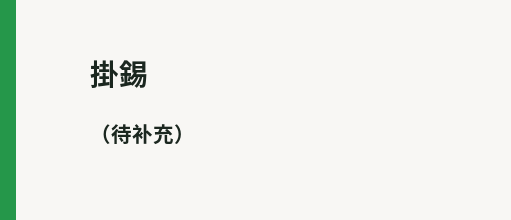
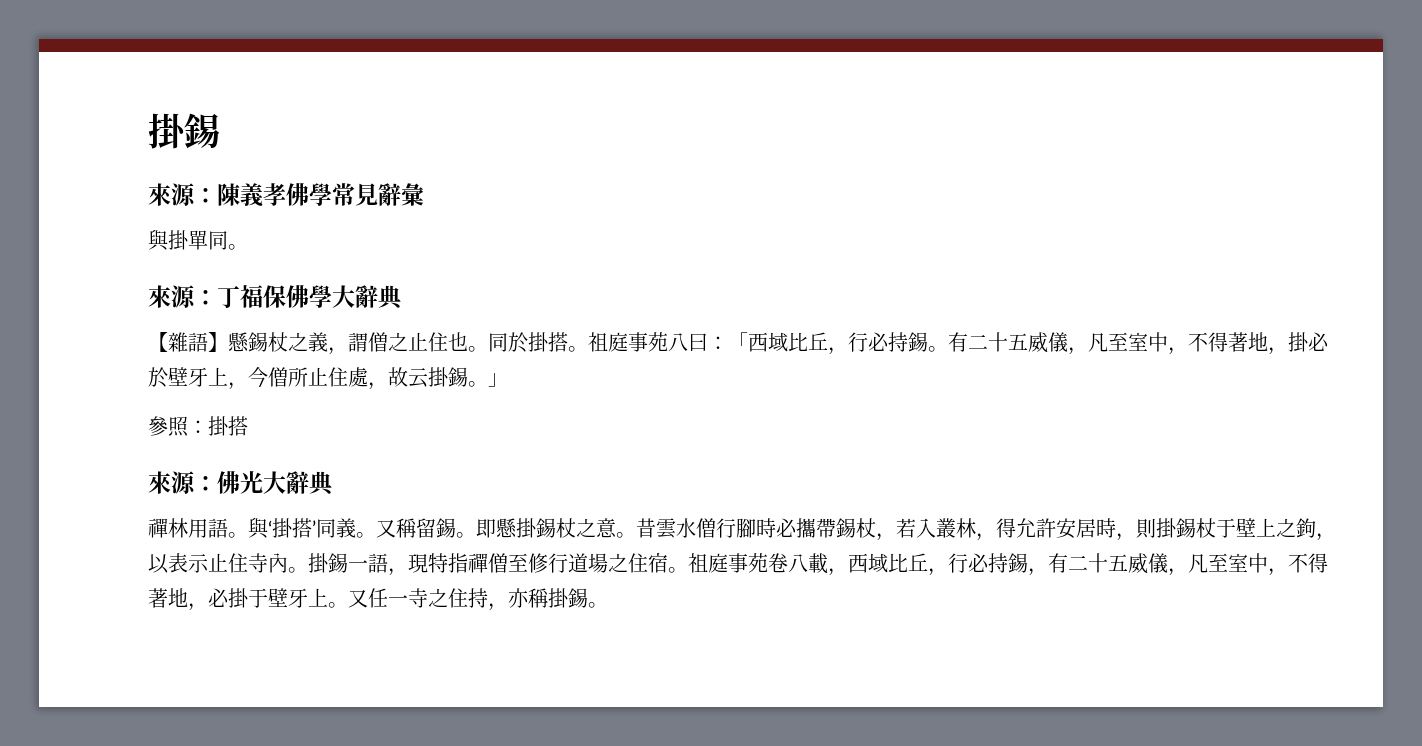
- （待补充）
+ 來源：陳義孝佛學常見辭彙
+ 與掛單同。
+ 來源：丁福保佛學大辭典
+ 【雜語】懸錫杖之義，謂僧之止住也。同於掛搭。祖庭事苑八曰：「西域比丘，行必持錫。有二十五威儀，凡至室中，不得著地，掛必於壁牙上，今僧所止住處，故云掛錫。」
+ 參照：掛搭
+ 來源：佛光大辭典
+ 禪林用語。與‘掛搭’同義。又稱留錫。即懸掛錫杖之意。昔雲水僧行腳時必攜帶錫杖，若入叢林，得允許安居時，則掛錫杖于壁上之鉤，以表示止住寺內。掛錫一語，現特指禪僧至修行道場之住宿。祖庭事苑卷八載，西域比丘，行必持錫，有二十五威儀，凡至室中，不得著地，必掛于壁牙上。又任一寺之住持，亦稱掛錫。

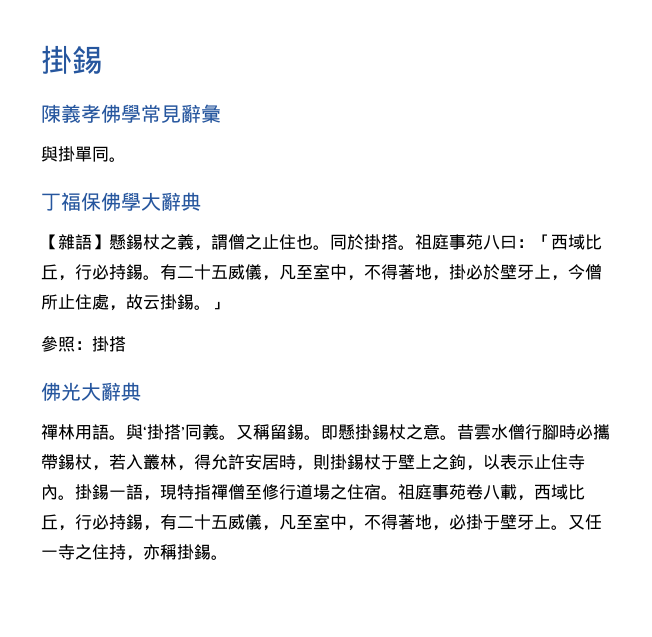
- 來源：陳義孝佛學常見辭彙
+ 陳義孝佛學常見辭彙
- 來源：丁福保佛學大辭典
+ 丁福保佛學大辭典
- 來源：佛光大辭典
+ 佛光大辭典

